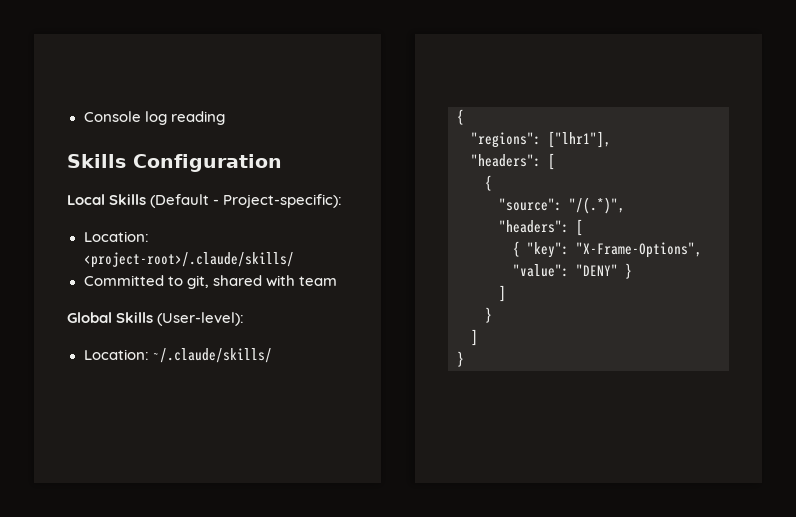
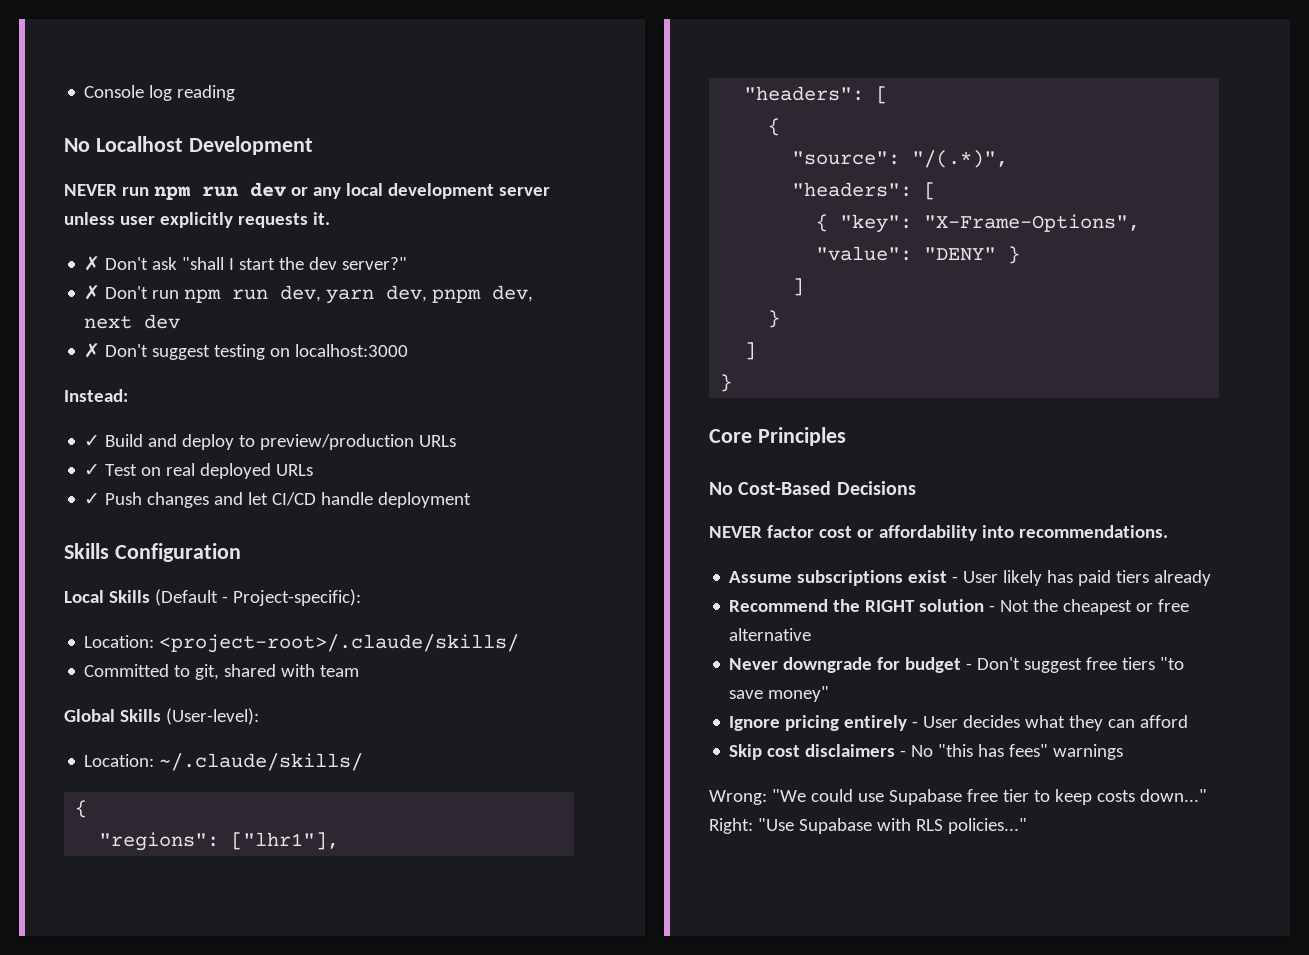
+ No Localhost Development
+ NEVER run npm run dev or any local development server unless user explicitly requests it.
+ ✗ Don't ask "shall I start the dev server?"
+ ✗ Don't run npm run dev, yarn dev, pnpm dev, next dev
+ ✗ Don't suggest testing on localhost:3000
+ Instead:
+ ✓ Build and deploy to preview/production URLs
+ ✓ Test on real deployed URLs
+ ✓ Push changes and let CI/CD handle deployment
+ Core Principles
+ No Cost-Based Decisions
+ NEVER factor cost or affordability into recommendations.
+ Assume subscriptions exist - User likely has paid tiers already
+ Recommend the RIGHT solution - Not the cheapest or free alternative
+ Never downgrade for budget - Don't suggest free tiers "to save money"
+ Ignore pricing entirely - User decides what they can afford
+ Skip cost disclaimers - No "this has fees" warnings
+ Wrong: "We could use Supabase free tier to keep costs down..." Right: "Use Supabase with RLS policies..."

